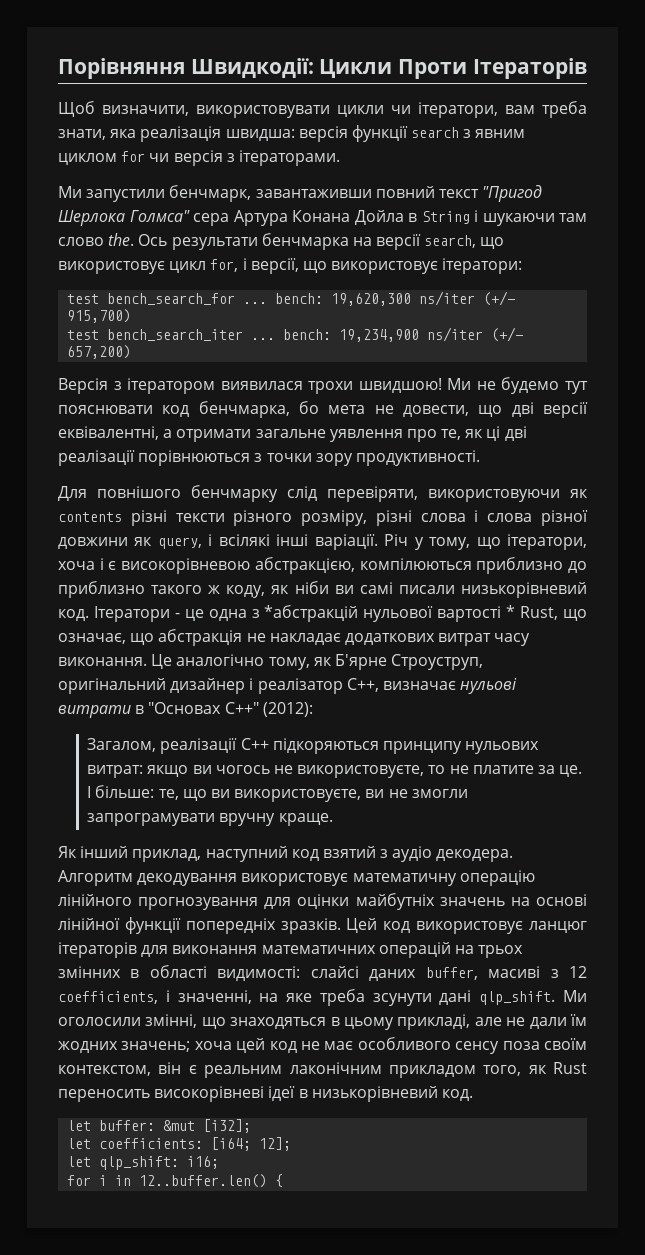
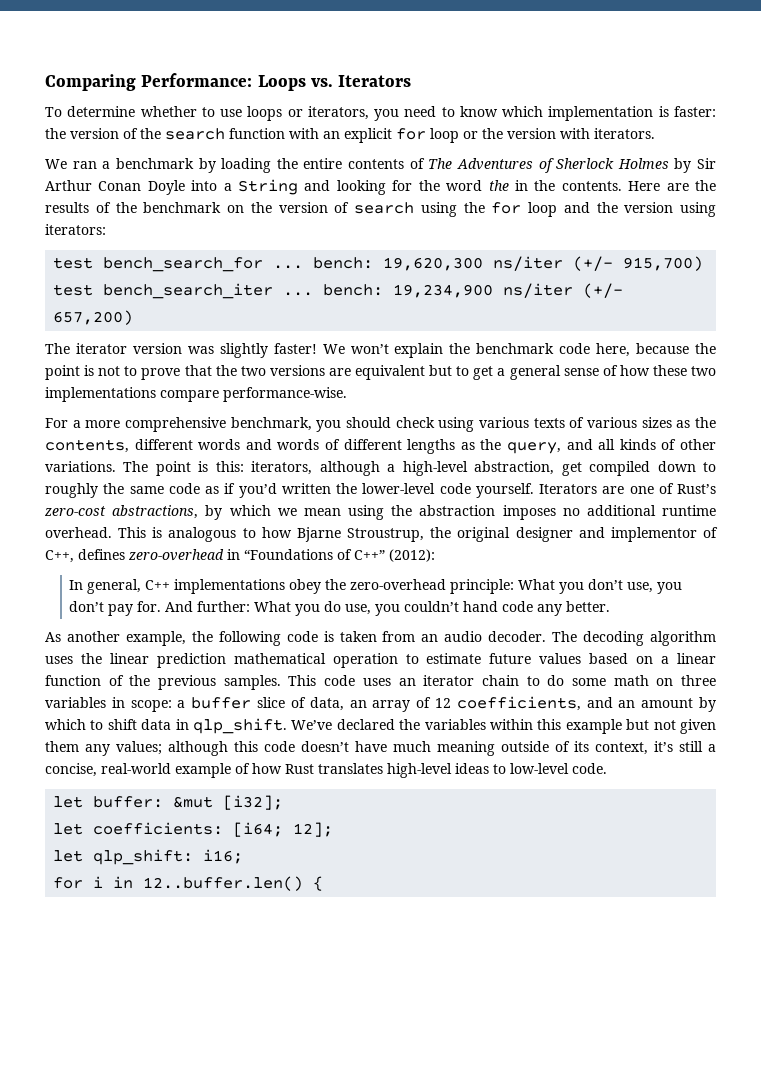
- Порівняння Швидкодії: Цикли Проти Ітераторів
- Щоб визначити, використовувати цикли чи ітератори, вам треба знати, яка реалізація швидша: версія функції search з явним циклом for чи версія з ітераторами.
- Ми запустили бенчмарк, завантаживши повний текст "Пригод Шерлока Голмса" сера Артура Конана Дойла в String і шукаючи там слово the. Ось результати бенчмарка на версії search, що використовує цикл for, і версії, що використовує ітератори:
+ Comparing Performance: Loops vs. Iterators
+ To determine whether to use loops or iterators, you need to know which implementation is faster: the version of the search function with an explicit for loop or the version with iterators.
+ We ran a benchmark by loading the entire contents of The Adventures of Sherlock Holmes by Sir Arthur Conan Doyle into a String and looking for the word the in the contents. Here are the results of the benchmark on the version of search using the for loop and the version using iterators:
- Версія з ітератором виявилася трохи швидшою! Ми не будемо тут пояснювати код бенчмарка, бо мета не довести, що дві версії еквівалентні, а отримати загальне уявлення про те, як ці дві реалізації порівнюються з точки зору продуктивності.
- Для повнішого бенчмарку слід перевіряти, використовуючи як contents різні тексти різного розміру, різні слова і слова різної довжини як query, і всілякі інші варіації. Річ у тому, що ітератори, хоча і є високорівневою абстракцією, компілюються приблизно до приблизно такого ж коду, як ніби ви самі писали низькорівневий код. Ітератори - це одна з *абстракцій нульової вартості * Rust, що означає, що абстракція не накладає додаткових витрат часу виконання. Це аналогічно тому, як Б'ярне Строуструп, оригінальний дизайнер і реалізатор C++, визначає нульові витрати в "Основах C++" (2012):
- Загалом, реалізації C++ підкоряються принципу нульових витрат: якщо ви чогось не використовуєте, то не платите за це. І більше: те, що ви використовуєте, ви не змогли запрограмувати вручну краще.
- Як інший приклад, наступний код взятий з аудіо декодера. Алгоритм декодування використовує математичну операцію лінійного прогнозування для оцінки майбутніх значень на основі лінійної функції попередніх зразків. Цей код використовує ланцюг ітераторів для виконання математичних операцій на трьох змінних в області видимості: слайсі даних buffer, масиві з 12 coefficients, і значенні, на яке треба зсунути дані qlp_shift. Ми оголосили змінні, що знаходяться в цьому прикладі, але не дали їм жодних значень; хоча цей код не має особливого сенсу поза своїм контекстом, він є реальним лаконічним прикладом того, як Rust переносить високорівневі ідеї в низькорівневий код.
+ The iterator version was slightly faster! We won’t explain the benchmark code here, because the point is not to prove that the two versions are equivalent but to get a general sense of how these two implementations compare performance-wise.
+ For a more comprehensive benchmark, you should check using various texts of various sizes as the contents, different words and words of different lengths as the query, and all kinds of other variations. The point is this: iterators, although a high-level abstraction, get compiled down to roughly the same code as if you’d written the lower-level code yourself. Iterators are one of Rust’s zero-cost abstractions, by which we mean using the abstraction imposes no additional runtime overhead. This is analogous to how Bjarne Stroustrup, the original designer and implementor of C++, defines zero-overhead in “Foundations of C++” (2012):
+ In general, C++ implementations obey the zero-overhead principle: What you don’t use, you don’t pay for. And further: What you do use, you couldn’t hand code any better.
+ As another example, the following code is taken from an audio decoder. The decoding algorithm uses the linear prediction mathematical operation to estimate future values based on a linear function of the previous samples. This code uses an iterator chain to do some math on three variables in scope: a buffer slice of data, an array of 12 coefficients, and an amount by which to shift data in qlp_shift. We’ve declared the variables within this example but not given them any values; although this code doesn’t have much meaning outside of its context, it’s still a concise, real-world example of how Rust translates high-level ideas to low-level code.

